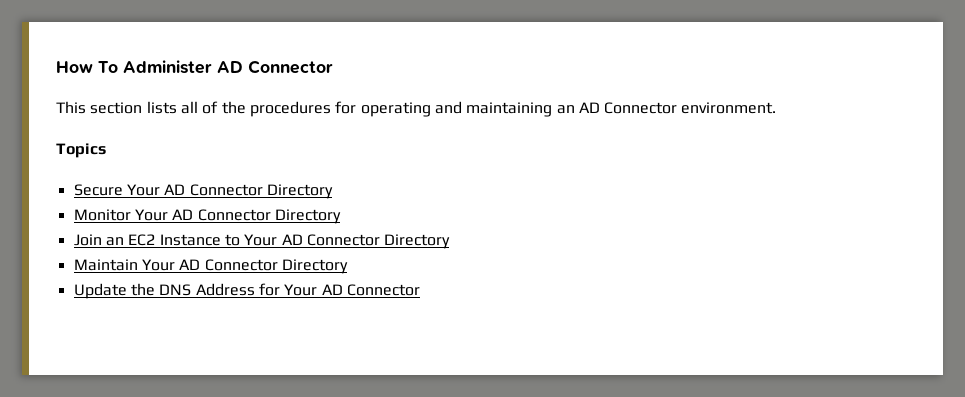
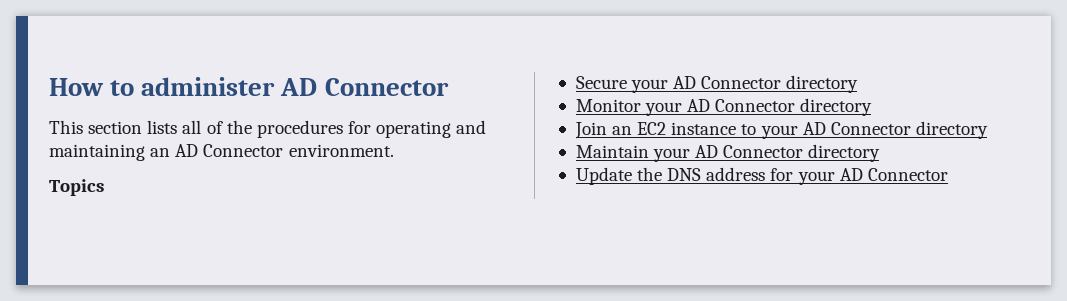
- How To Administer AD Connector
+ How to administer AD Connector
- Secure Your AD Connector Directory
+ Secure your AD Connector directory
- Monitor Your AD Connector Directory
+ Monitor your AD Connector directory
- Join an EC2 Instance to Your AD Connector Directory
+ Join an EC2 instance to your AD Connector directory
- Maintain Your AD Connector Directory
+ Maintain your AD Connector directory
- Update the DNS Address for Your AD Connector
+ Update the DNS address for your AD Connector

